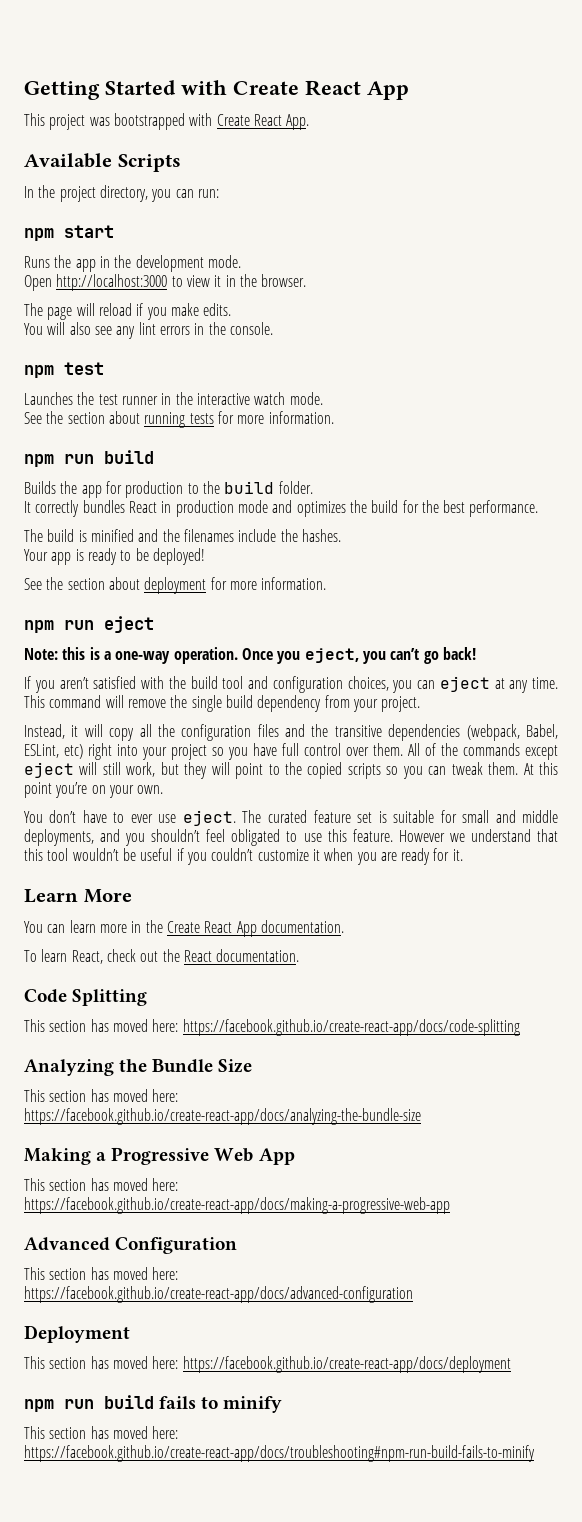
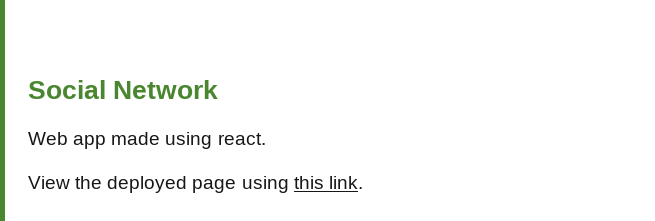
- Getting Started with Create React App
- This project was bootstrapped with Create React App.
- Available Scripts
- In the project directory, you can run:
- npm start
- Runs the app in the development mode.
- Open http://localhost:3000 to view it in the browser.
- The page will reload if you make edits.
- You will also see any lint errors in the console.
- npm test
- Launches the test runner in the interactive watch mode.
- See the section about running tests for more information.
- npm run build
- Builds the app for production to the build folder.
- It correctly bundles React in production mode and optimizes the build for the best performance.
- The build is minified and the filenames include the hashes.
- Your app is ready to be deployed!
- See the section about deployment for more information.
- npm run eject
- Note: this is a one-way operation. Once you eject, you can’t go back!
- If you aren’t satisfied with the build tool and configuration choices, you can eject at any time. This command will remove the single build dependency from your project.
- Instead, it will copy all the configuration files and the transitive dependencies (webpack, Babel, ESLint, etc) right into your project so you have full control over them. All of the commands except eject will still work, but they will point to the copied scripts so you can tweak them. At this point you’re on your own.
- You don’t have to ever use eject. The curated feature set is suitable for small and middle deployments, and you shouldn’t feel obligated to use this feature. However we understand that this tool wouldn’t be useful if you couldn’t customize it when you are ready for it.
- Learn More
- You can learn more in the Create React App documentation.
- To learn React, check out the React documentation.
- Code Splitting
- This section has moved here: https://facebook.github.io/create-react-app/docs/code-splitting
- Analyzing the Bundle Size
- This section has moved here: https://facebook.github.io/create-react-app/docs/analyzing-the-bundle-size
- Making a Progressive Web App
- This section has moved here: https://facebook.github.io/create-react-app/docs/making-a-progressive-web-app
- Advanced Configuration
- This section has moved here: https://facebook.github.io/create-react-app/docs/advanced-configuration
- Deployment
- This section has moved here: https://facebook.github.io/create-react-app/docs/deployment
- npm run build fails to minify
- This section has moved here: https://facebook.github.io/create-react-app/docs/troubleshooting#npm-run-build-fails-to-minify
+ Social Network
+ Web app made using react.
+ View the deployed page using this link.

